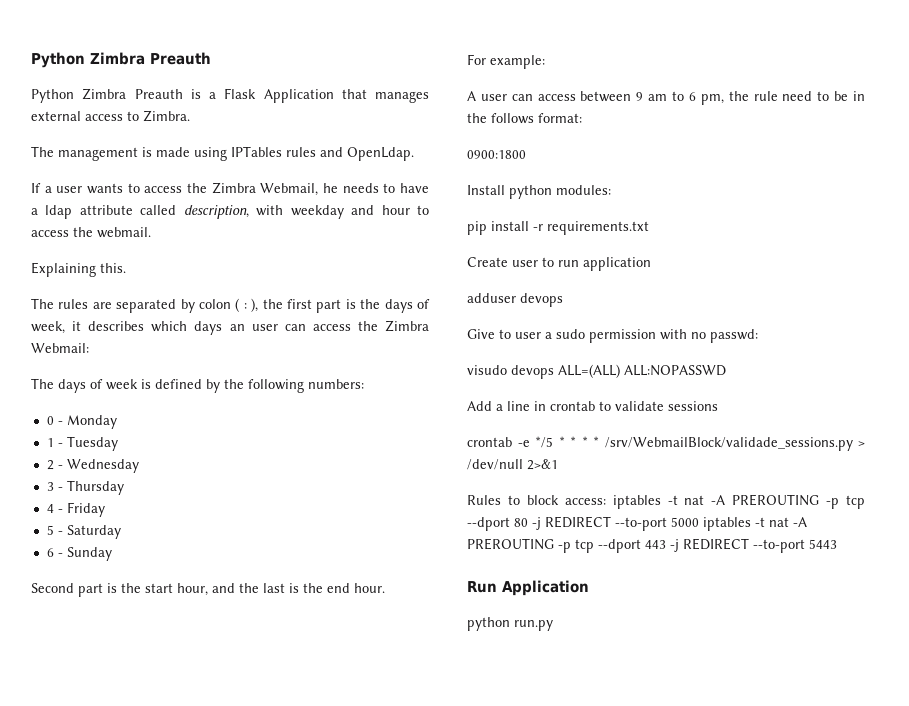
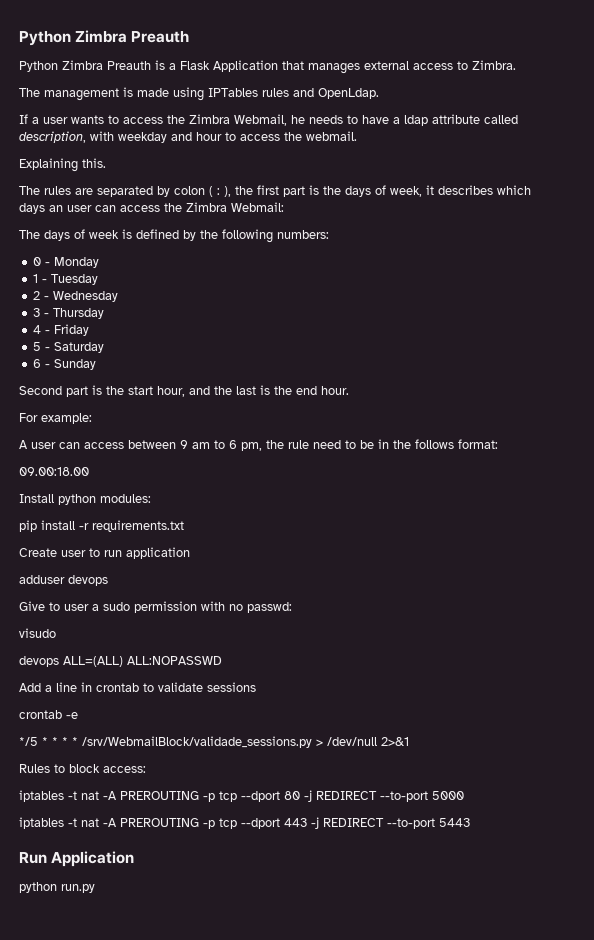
- 0900:1800
+ 09.00:18.00
- visudo devops ALL=(ALL) ALL:NOPASSWD
+ visudo
+ devops ALL=(ALL) ALL:NOPASSWD
- crontab -e */5 * * * * /srv/WebmailBlock/validade_sessions.py > /dev/null 2>&1
+ crontab -e
+ */5 * * * * /srv/WebmailBlock/validade_sessions.py > /dev/null 2>&1
- Rules to block access: iptables -t nat -A PREROUTING -p tcp --dport 80 -j REDIRECT --to-port 5000 iptables -t nat -A PREROUTING -p tcp --dport 443 -j REDIRECT --to-port 5443
+ Rules to block access:
+ iptables -t nat -A PREROUTING -p tcp --dport 80 -j REDIRECT --to-port 5000
+ iptables -t nat -A PREROUTING -p tcp --dport 443 -j REDIRECT --to-port 5443

